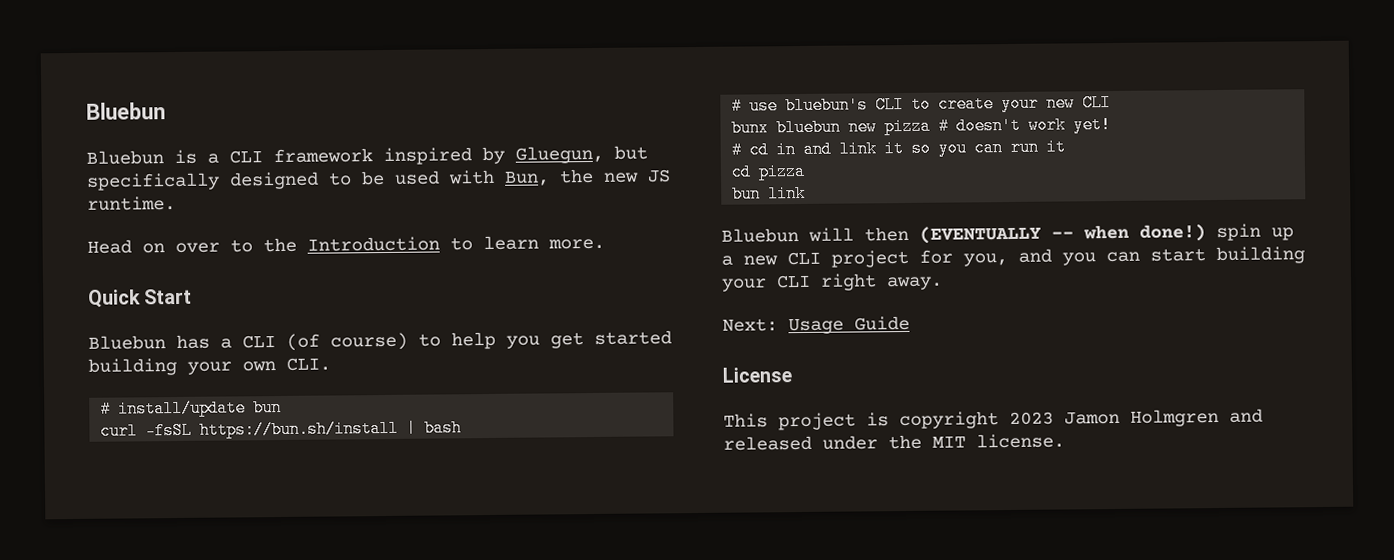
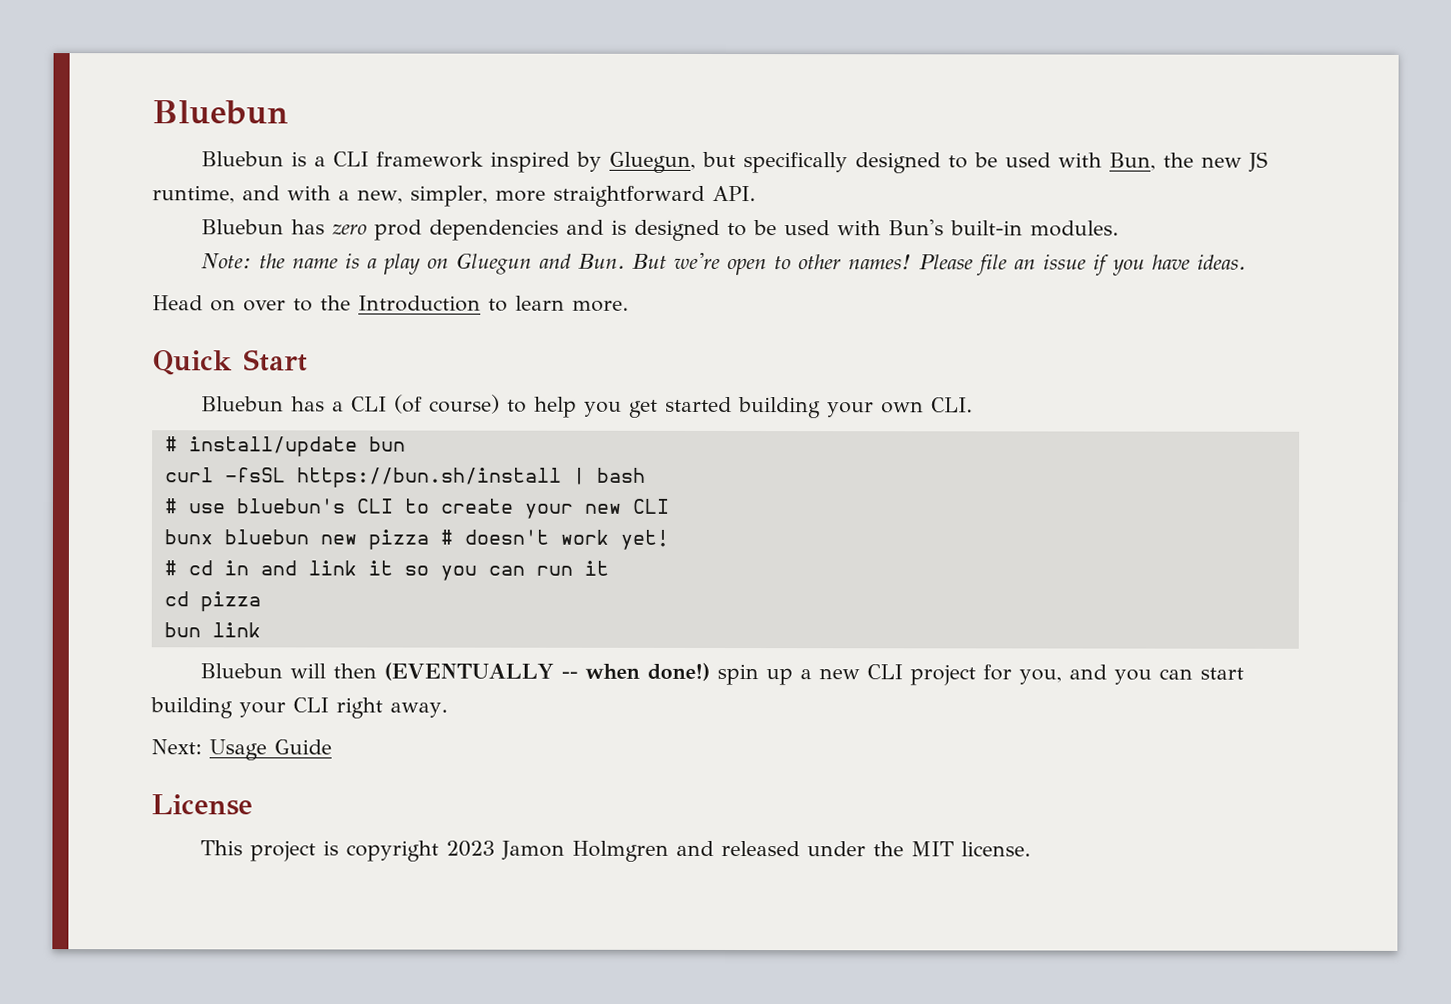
- Bluebun is a CLI framework inspired by Gluegun, but specifically designed to be used with Bun, the new JS runtime.
+ Bluebun is a CLI framework inspired by Gluegun, but specifically designed to be used with Bun, the new JS runtime, and with a new, simpler, more straightforward API.
+ Bluebun has zero prod dependencies and is designed to be used with Bun's built-in modules.
+ Note: the name is a play on Gluegun and Bun. But we're open to other names! Please file an issue if you have ideas.

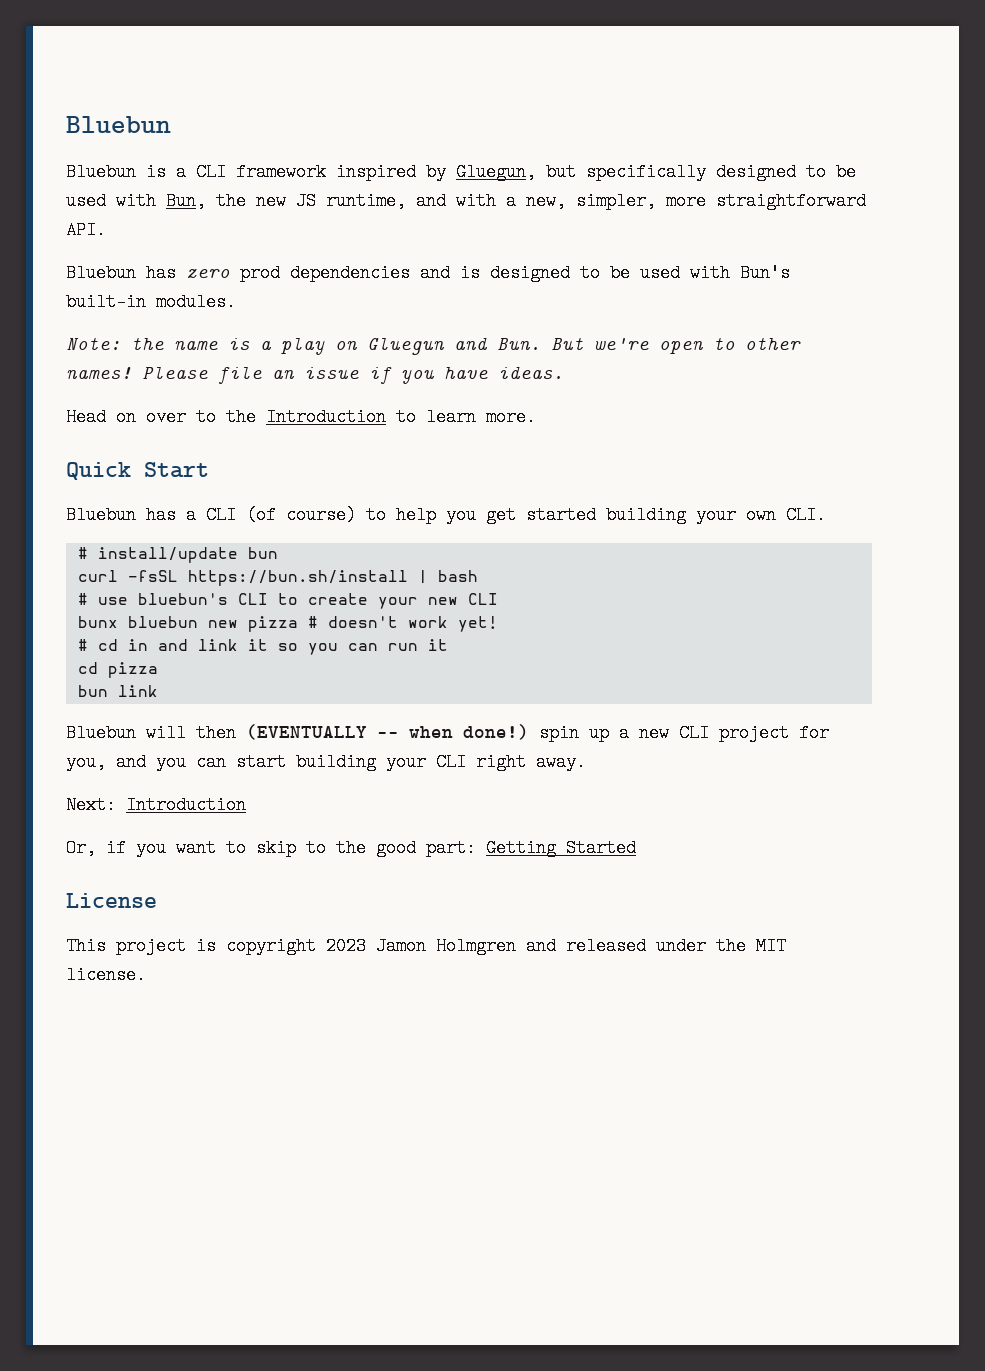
- Next: Usage Guide
+ Next: Introduction
+ Or, if you want to skip to the good part: Getting Started

